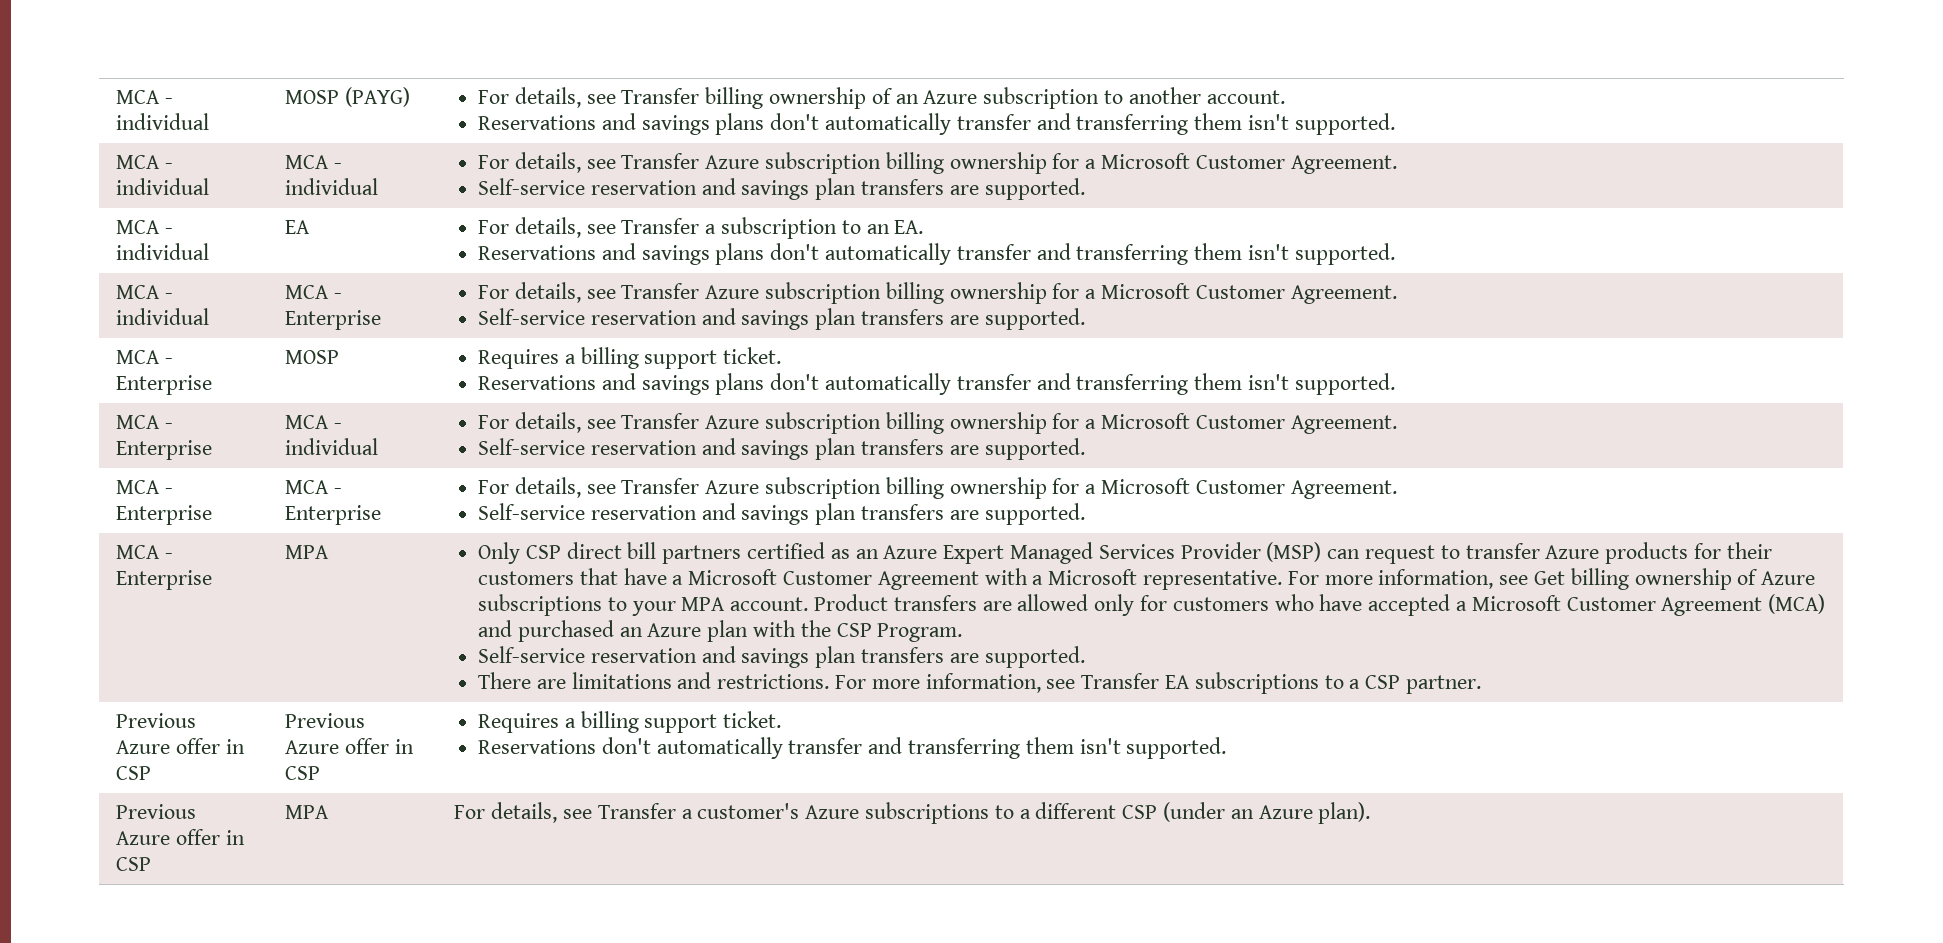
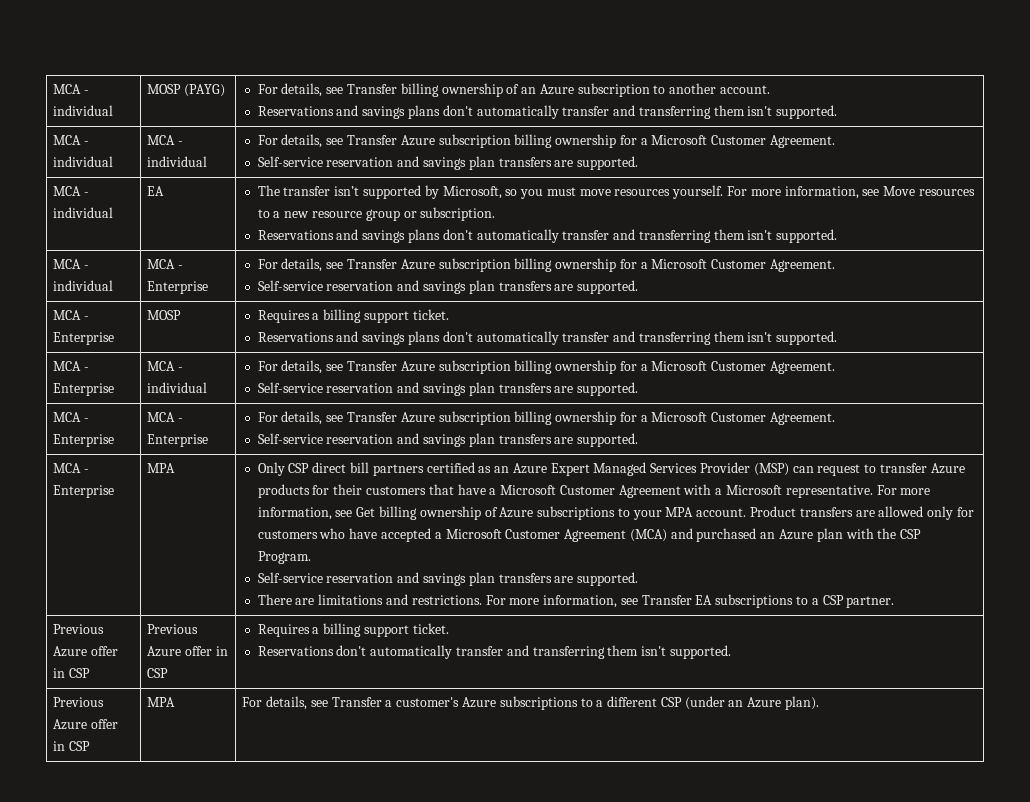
- For details, see Transfer a subscription to an EA.
+ The transfer isn’t supported by Microsoft, so you must move resources yourself. For more information, see Move resources to a new resource group or subscription.

